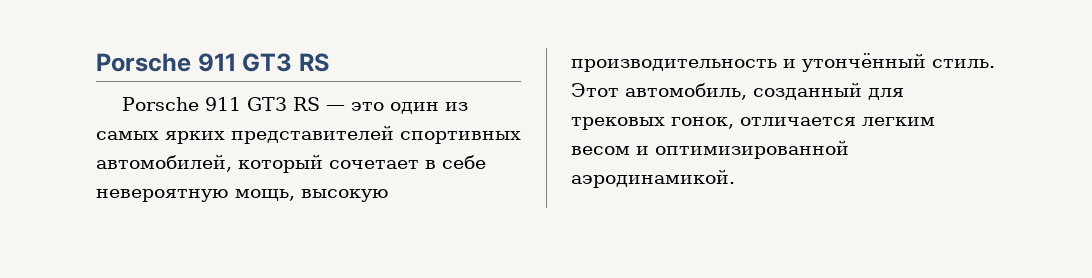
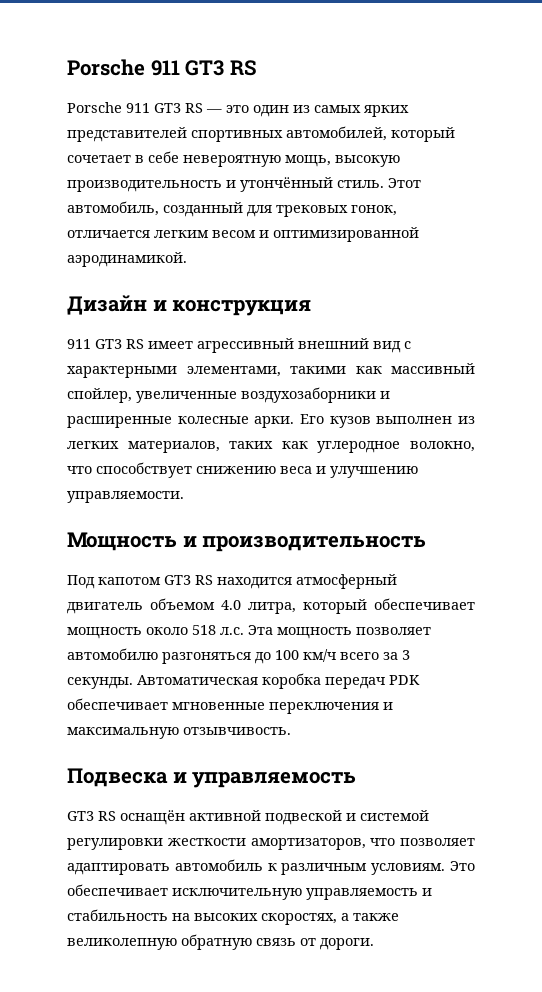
+ Дизайн и конструкция
+ 911 GT3 RS имеет агрессивный внешний вид с характерными элементами, такими как массивный спойлер, увеличенные воздухозаборники и расширенные колесные арки. Его кузов выполнен из легких материалов, таких как углеродное волокно, что способствует снижению веса и улучшению управляемости.
+ Мощность и производительность
+ Под капотом GT3 RS находится атмосферный двигатель объемом 4.0 литра, который обеспечивает мощность около 518 л.с. Эта мощность позволяет автомобилю разгоняться до 100 км/ч всего за 3 секунды. Автоматическая коробка передач PDK обеспечивает мгновенные переключения и максимальную отзывчивость.
+ Подвеска и управляемость
+ GT3 RS оснащён активной подвеской и системой регулировки жесткости амортизаторов, что позволяет адаптировать автомобиль к различным условиям. Это обеспечивает исключительную управляемость и стабильность на высоких скоростях, а также великолепную обратную связь от дороги.

